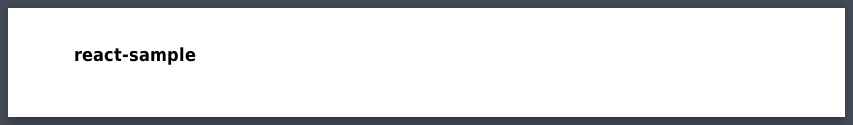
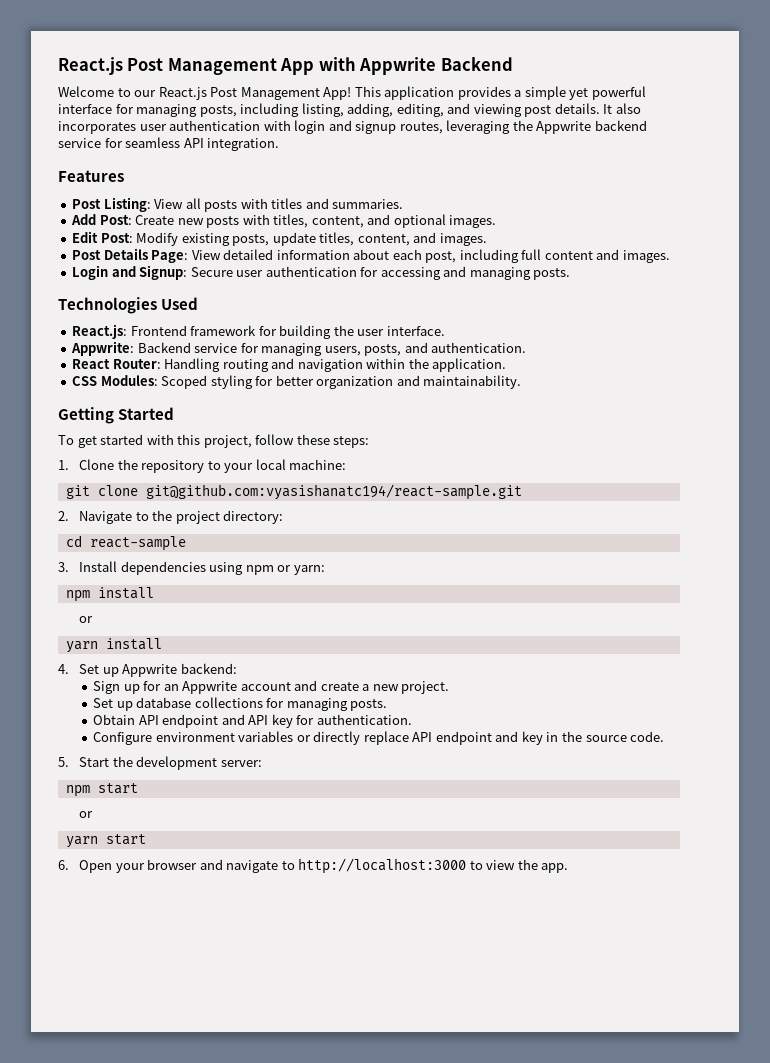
- react-sample
+ React.js Post Management App with Appwrite Backend
+ Welcome to our React.js Post Management App! This application provides a simple yet powerful interface for managing posts, including listing, adding, editing, and viewing post details. It also incorporates user authentication with login and signup routes, leveraging the Appwrite backend service for seamless API integration.
+ Features
+ Post Listing: View all posts with titles and summaries.
+ Add Post: Create new posts with titles, content, and optional images.
+ Edit Post: Modify existing posts, update titles, content, and images.
+ Post Details Page: View detailed information about each post, including full content and images.
+ Login and Signup: Secure user authentication for accessing and managing posts.
+ Technologies Used
+ React.js: Frontend framework for building the user interface.
+ Appwrite: Backend service for managing users, posts, and authentication.
+ React Router: Handling routing and navigation within the application.
+ CSS Modules: Scoped styling for better organization and maintainability.
+ Getting Started
+ To get started with this project, follow these steps:
+ 1. Clone the repository to your local machine:
+ git clone git@github.com:vyasishanatc194/react-sample.git
+ 2. Navigate to the project directory:
+ cd react-sample
+ 3. Install dependencies using npm or yarn:
+ npm install
+ or
+ yarn install
+ 4. Set up Appwrite backend:
+ Sign up for an Appwrite account and create a new project.
+ Set up database collections for managing posts.
+ Obtain API endpoint and API key for authentication.
+ Configure environment variables or directly replace API endpoint and key in the source code.
+ 5. Start the development server:
+ npm start
+ or
+ yarn start
+ 6. Open your browser and navigate to http://localhost:3000 to view the app.

